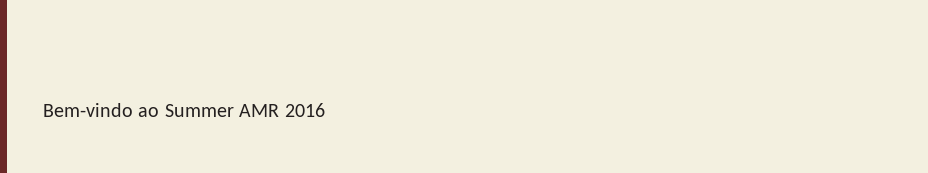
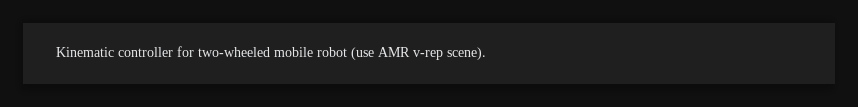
- Bem-vindo ao Summer AMR 2016
+ Kinematic controller for two-wheeled mobile robot (use AMR v-rep scene).

